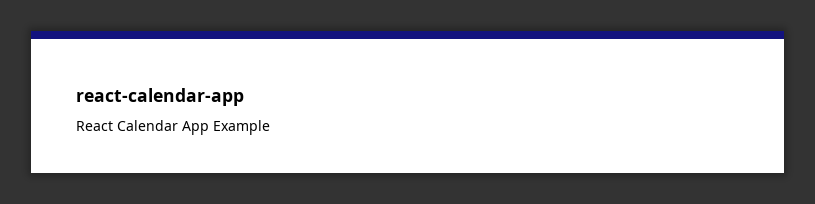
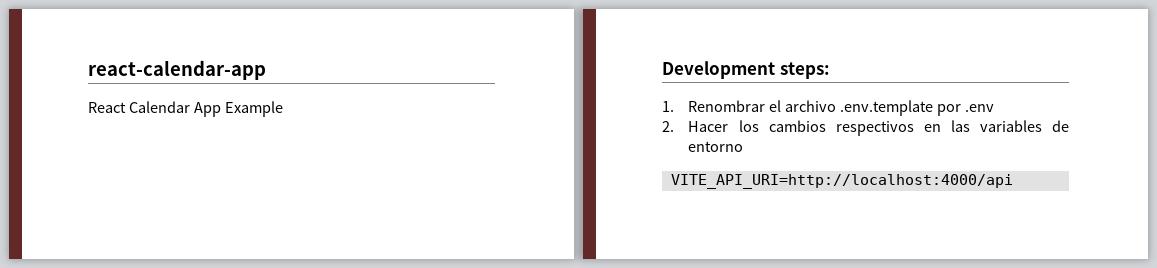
+ Development steps:
+ 1. Renombrar el archivo .env.template por .env
+ 2. Hacer los cambios respectivos en las variables de entorno
+ VITE_API_URI=http://localhost:4000/api

